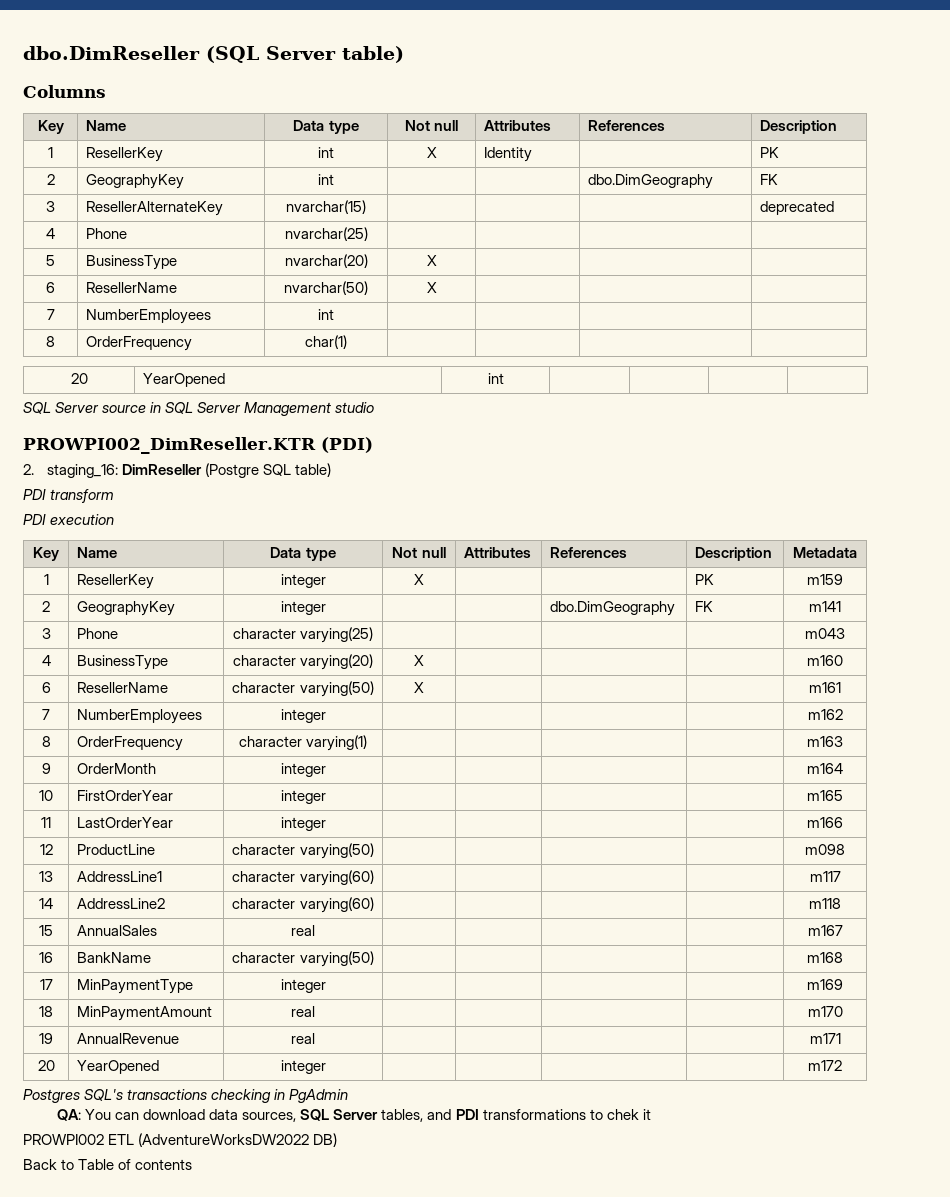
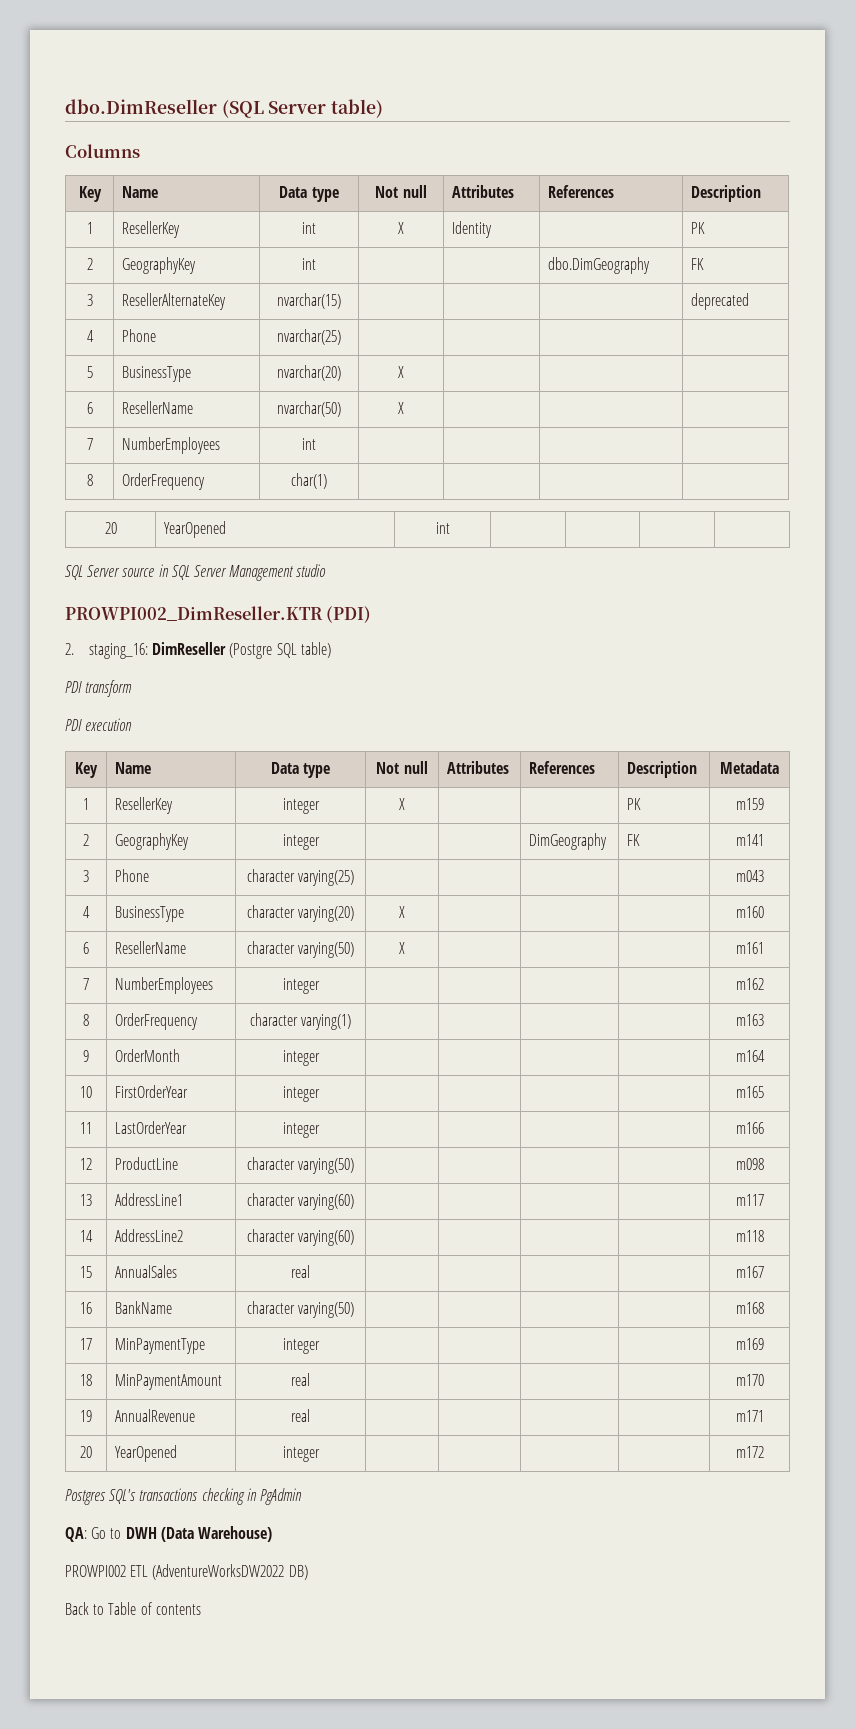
- 2 | GeographyKey | integer | | | dbo.DimGeography | FK | m141
+ 2 | GeographyKey | integer | | | DimGeography | FK | m141
- QA: You can download data sources, SQL Server tables, and PDI transformations to chek it
+ QA: Go to DWH (Data Warehouse)

